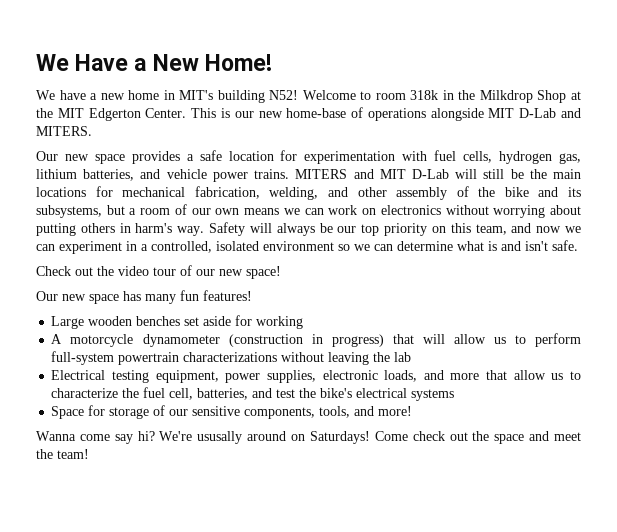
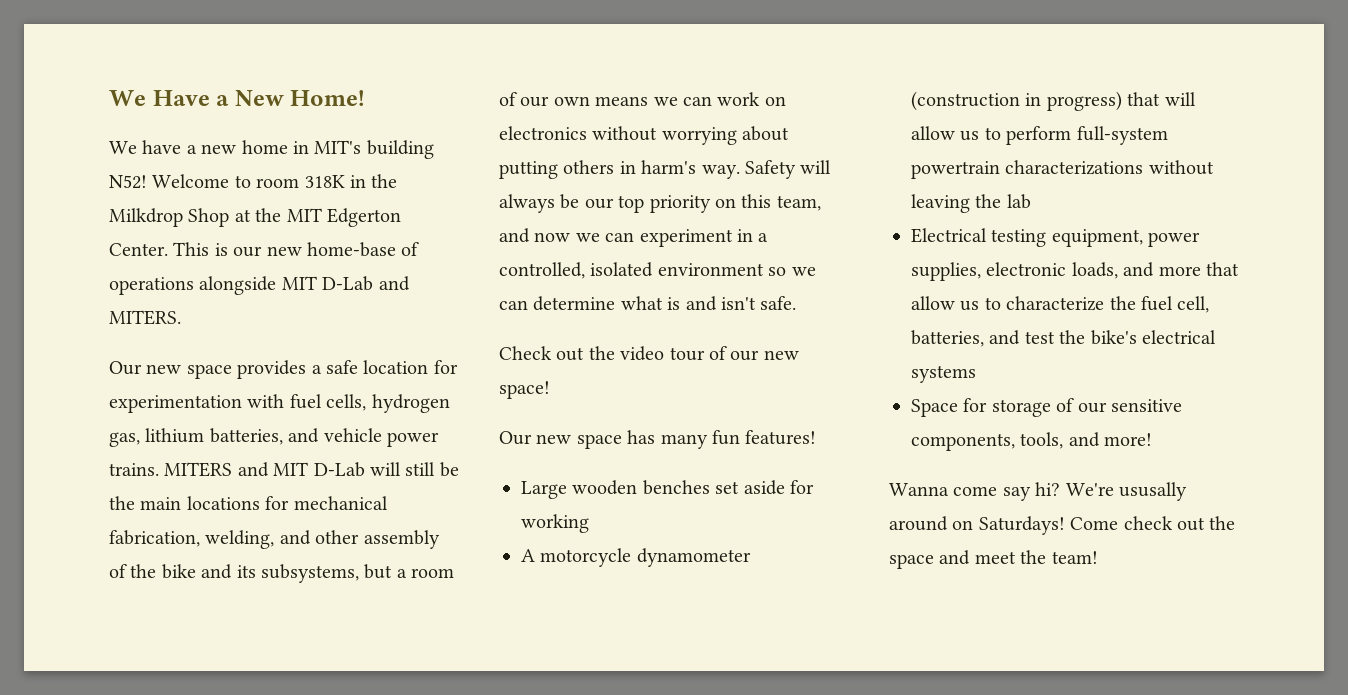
- Welcome to room 318k in the Milkdrop Shop at the MIT Edgerton Center.
+ Welcome to room 318K in the Milkdrop Shop at the MIT Edgerton Center.

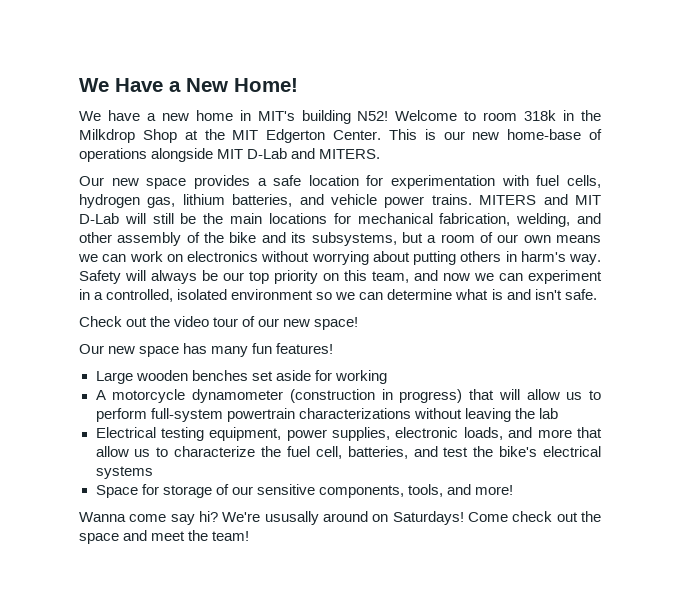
- Welcome to room 318K in the Milkdrop Shop at the MIT Edgerton Center.
+ Welcome to room 318k in the Milkdrop Shop at the MIT Edgerton Center.

